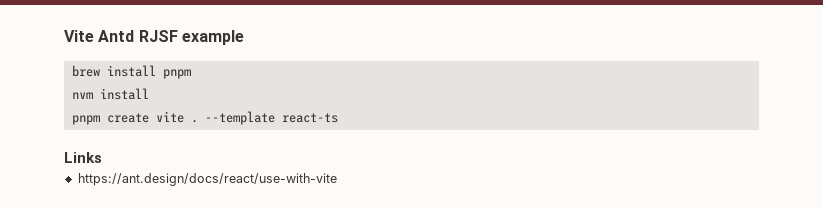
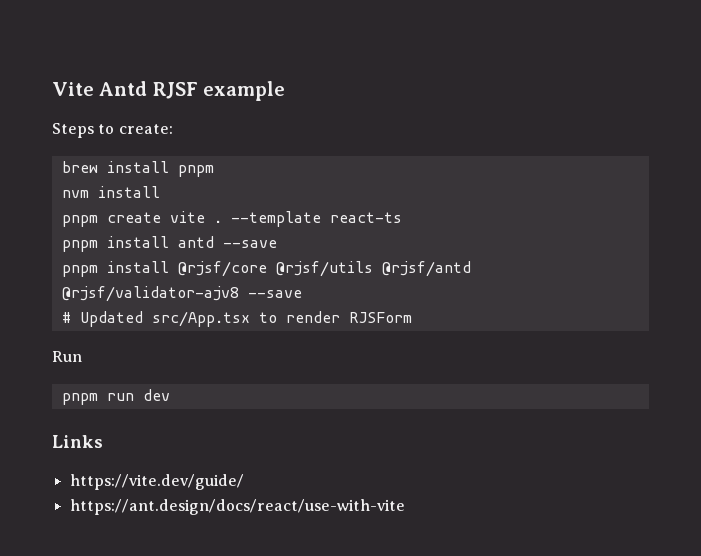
+ Steps to create:
+ pnpm install antd --save
+ pnpm install @rjsf/core @rjsf/utils @rjsf/antd @rjsf/validator-ajv8 --save
+ # Updated src/App.tsx to render RJSForm
+ Run
+ pnpm run dev
+ https://vite.dev/guide/

